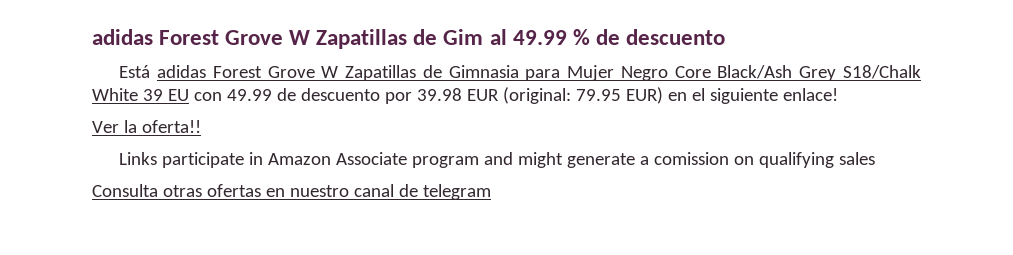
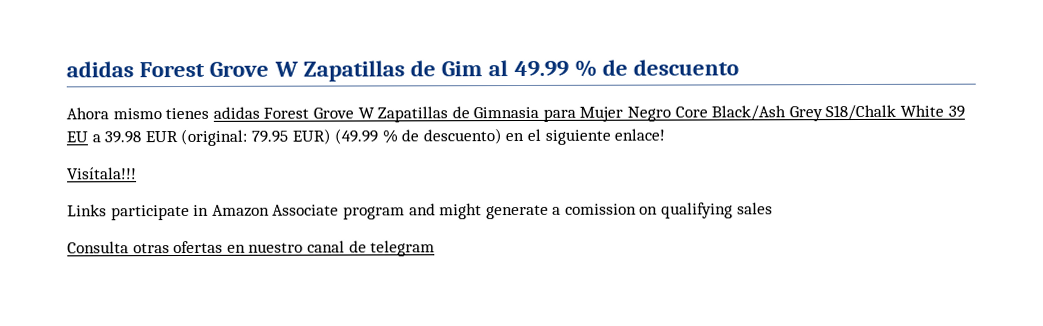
- Está adidas Forest Grove W Zapatillas de Gimnasia para Mujer Negro Core Black/Ash Grey S18/Chalk White 39 EU con 49.99 de descuento por 39.98 EUR (original: 79.95 EUR) en el siguiente enlace!
+ Ahora mismo tienes adidas Forest Grove W Zapatillas de Gimnasia para Mujer Negro Core Black/Ash Grey S18/Chalk White 39 EU a 39.98 EUR (original: 79.95 EUR) (49.99 % de descuento) en el siguiente enlace!
- Ver la oferta!!
+ Visítala!!!

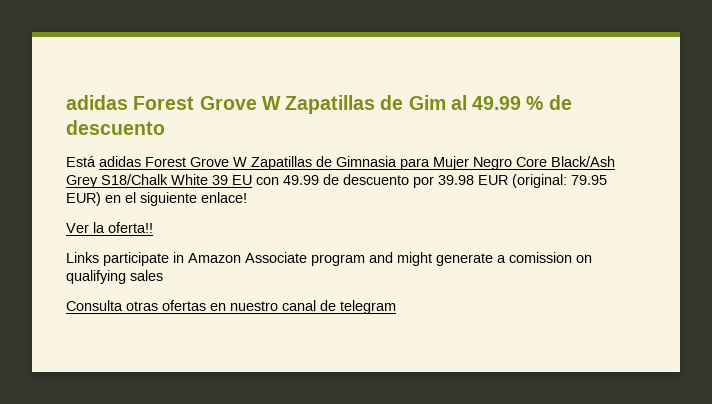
- Ahora mismo tienes adidas Forest Grove W Zapatillas de Gimnasia para Mujer Negro Core Black/Ash Grey S18/Chalk White 39 EU a 39.98 EUR (original: 79.95 EUR) (49.99 % de descuento) en el siguiente enlace!
+ Está adidas Forest Grove W Zapatillas de Gimnasia para Mujer Negro Core Black/Ash Grey S18/Chalk White 39 EU con 49.99 de descuento por 39.98 EUR (original: 79.95 EUR) en el siguiente enlace!
- Visítala!!!
+ Ver la oferta!!

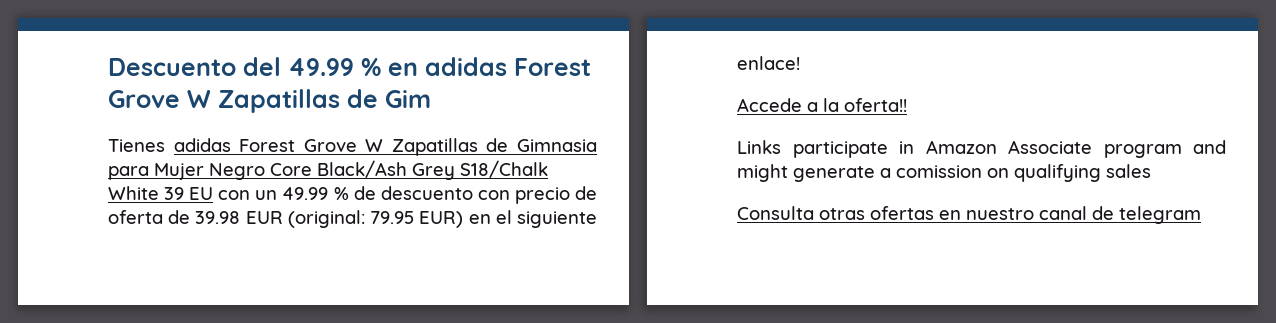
- adidas Forest Grove W Zapatillas de Gim al 49.99 % de descuento
- Está adidas Forest Grove W Zapatillas de Gimnasia para Mujer Negro Core Black/Ash Grey S18/Chalk White 39 EU con 49.99 de descuento por 39.98 EUR (original: 79.95 EUR) en el siguiente enlace!
+ Descuento del 49.99 % en adidas Forest Grove W Zapatillas de Gim
+ Tienes adidas Forest Grove W Zapatillas de Gimnasia para Mujer Negro Core Black/Ash Grey S18/Chalk White 39 EU con un 49.99 % de descuento con precio de oferta de 39.98 EUR (original: 79.95 EUR) en el siguiente enlace!
- Ver la oferta!!
+ Accede a la oferta!!

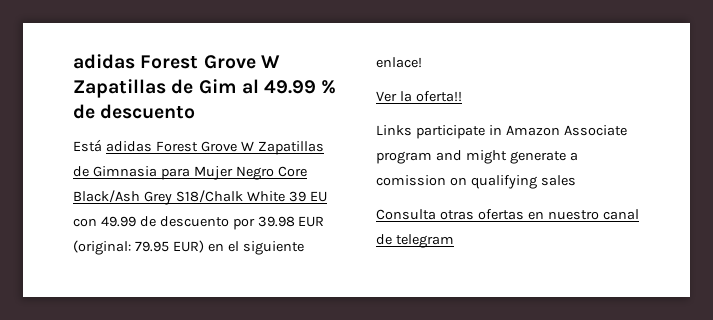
- Descuento del 49.99 % en adidas Forest Grove W Zapatillas de Gim
- Tienes adidas Forest Grove W Zapatillas de Gimnasia para Mujer Negro Core Black/Ash Grey S18/Chalk White 39 EU con un 49.99 % de descuento con precio de oferta de 39.98 EUR (original: 79.95 EUR) en el siguiente enlace!
+ adidas Forest Grove W Zapatillas de Gim al 49.99 % de descuento
+ Está adidas Forest Grove W Zapatillas de Gimnasia para Mujer Negro Core Black/Ash Grey S18/Chalk White 39 EU con 49.99 de descuento por 39.98 EUR (original: 79.95 EUR) en el siguiente enlace!
- Accede a la oferta!!
+ Ver la oferta!!

